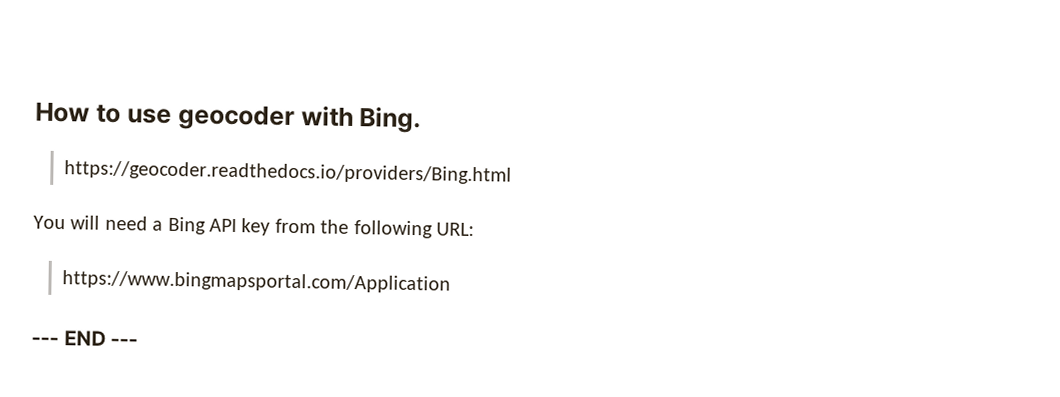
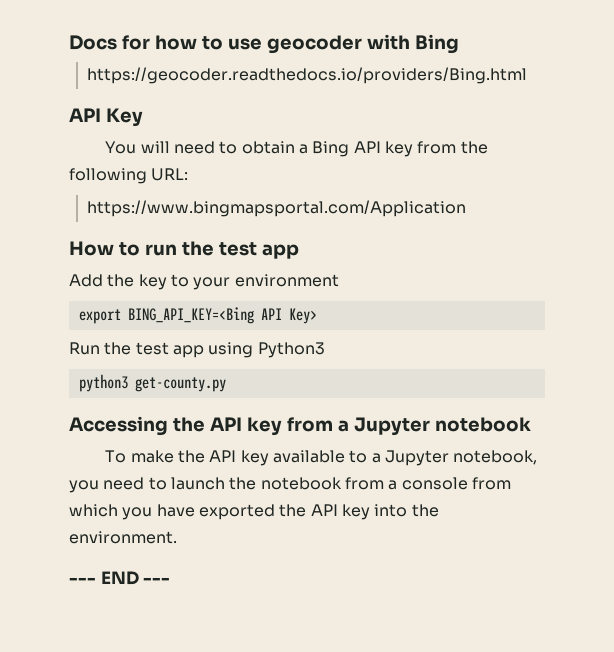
- How to use geocoder with Bing.
+ Docs for how to use geocoder with Bing
+ API Key
- You will need a Bing API key from the following URL:
+ You will need to obtain a Bing API key from the following URL:
+ How to run the test app
+ Add the key to your environment
+ export BING_API_KEY=<Bing API Key>
+ Run the test app using Python3
+ python3 get-county.py
+ Accessing the API key from a Jupyter notebook
+ To make the API key available to a Jupyter notebook, you need to launch the notebook from a console from which you have exported the API key into the environment.

